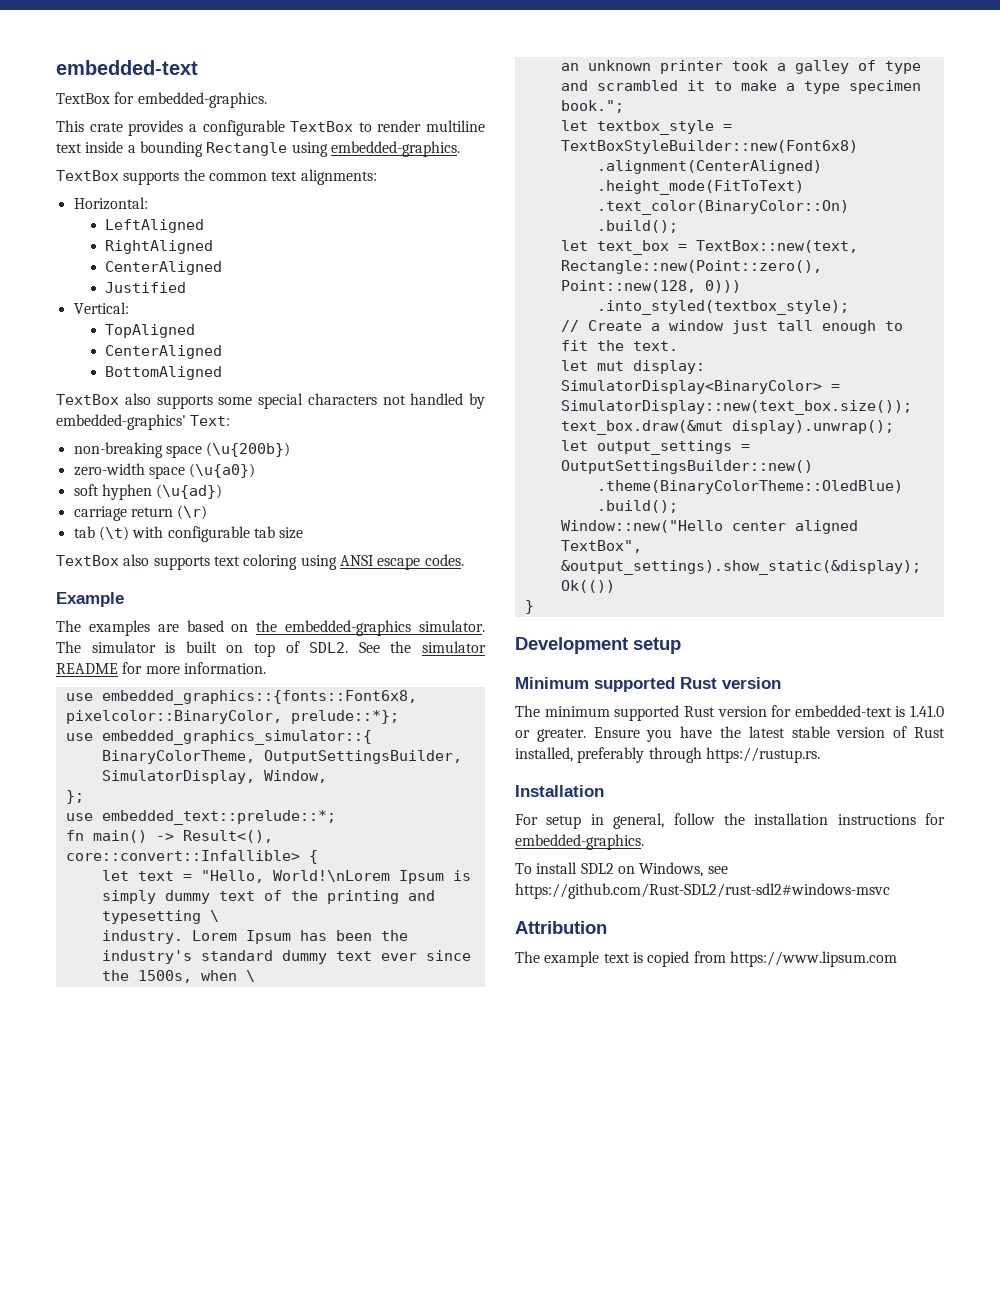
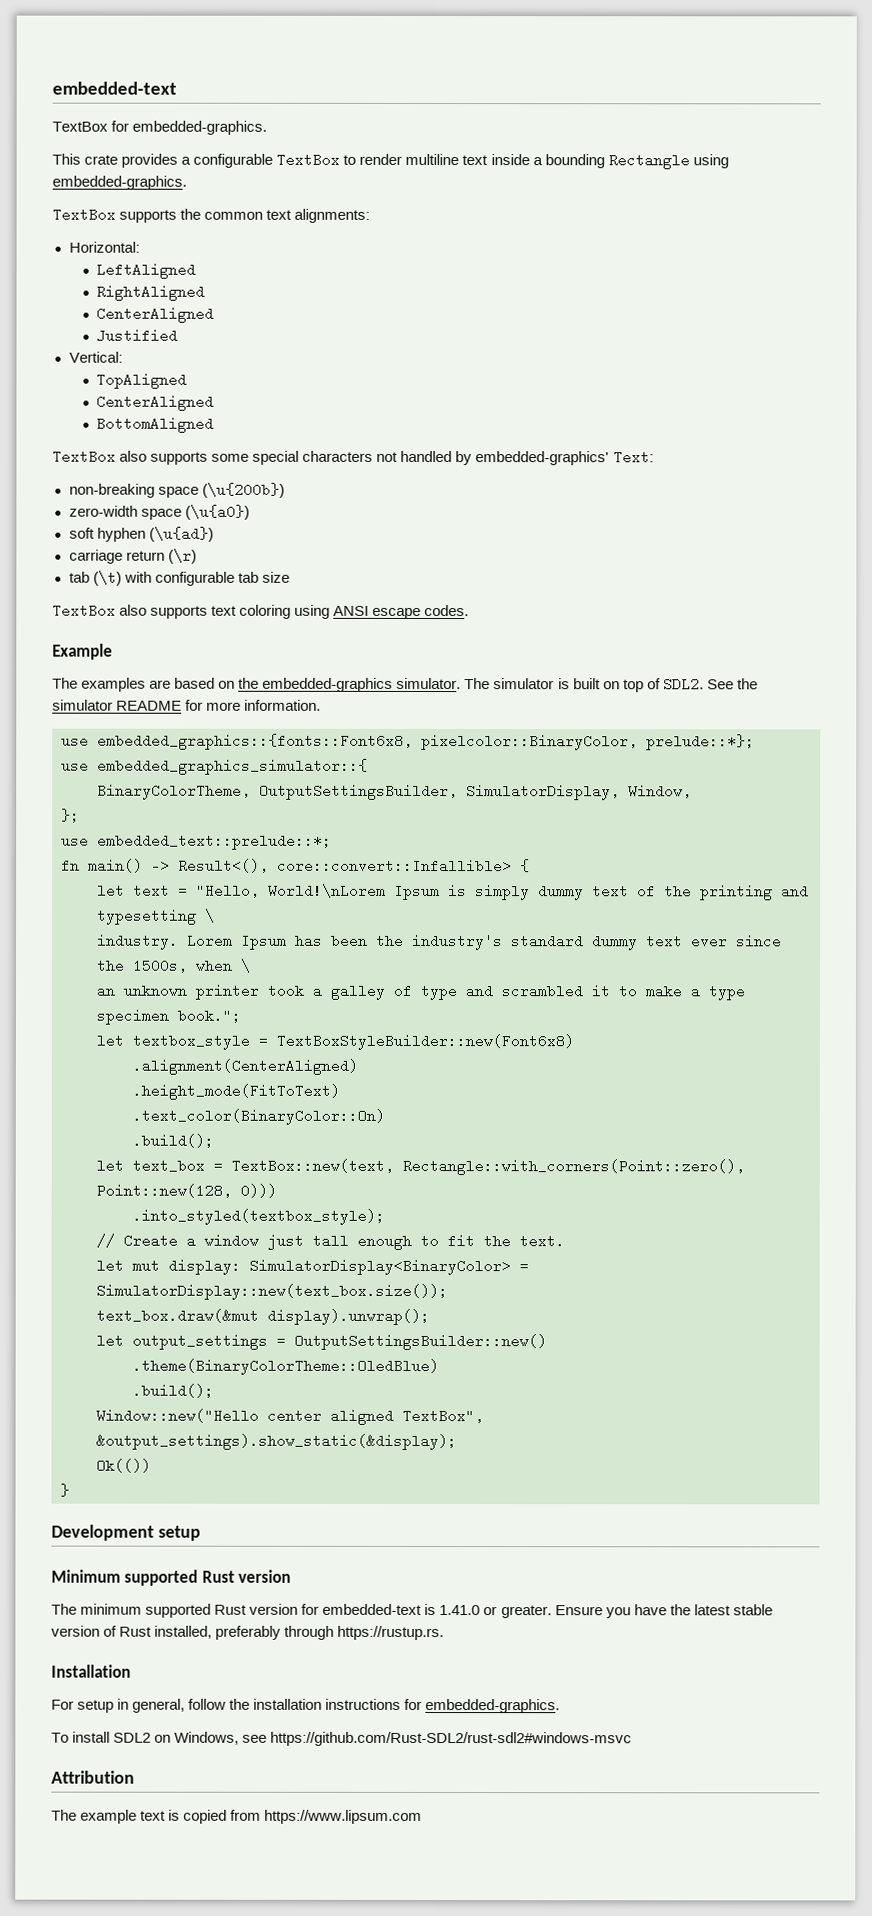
- let text_box = TextBox::new(text, Rectangle::new(Point::zero(), Point::new(128, 0)))
+ let text_box = TextBox::new(text, Rectangle::with_corners(Point::zero(), Point::new(128, 0)))

